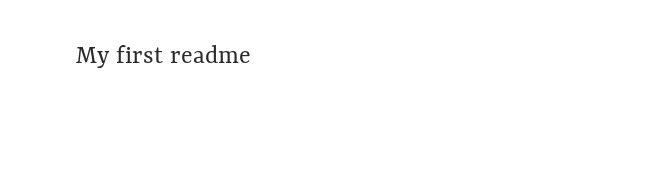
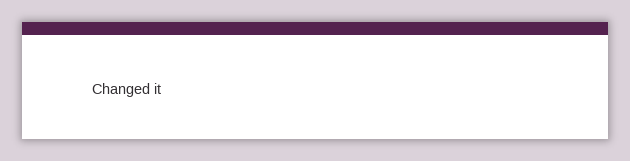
- My first readme
+ Changed it

